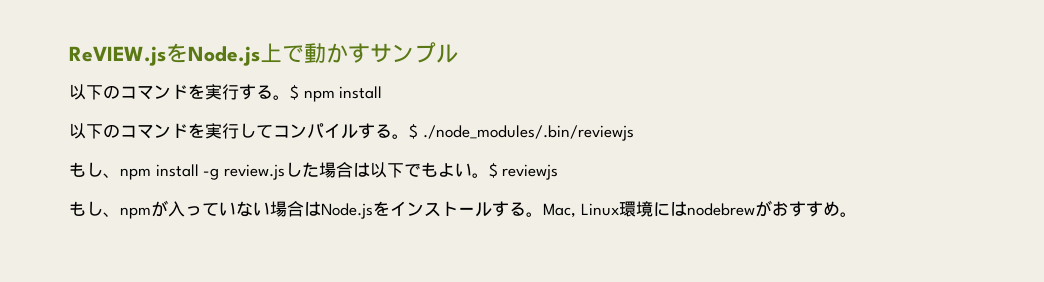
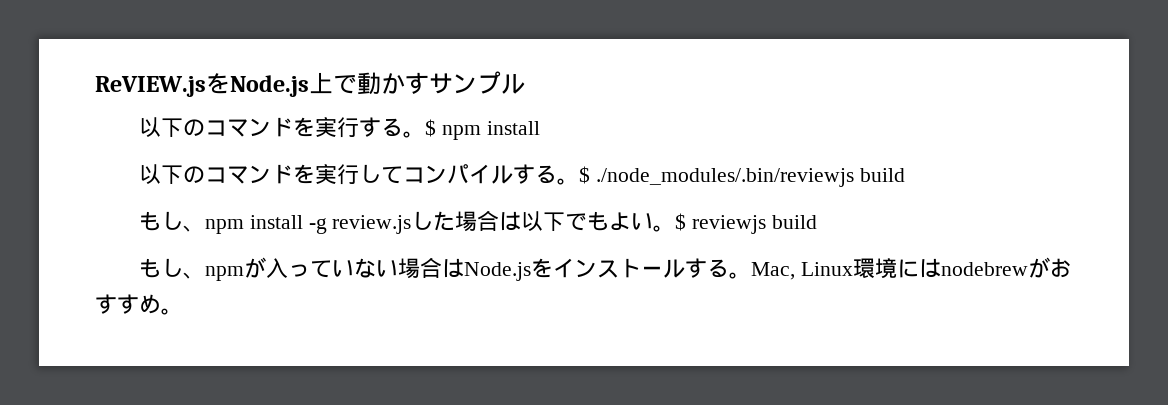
- $ ./node_modules/.bin/reviewjs
+ $ ./node_modules/.bin/reviewjs build
- $ reviewjs
+ $ reviewjs build

